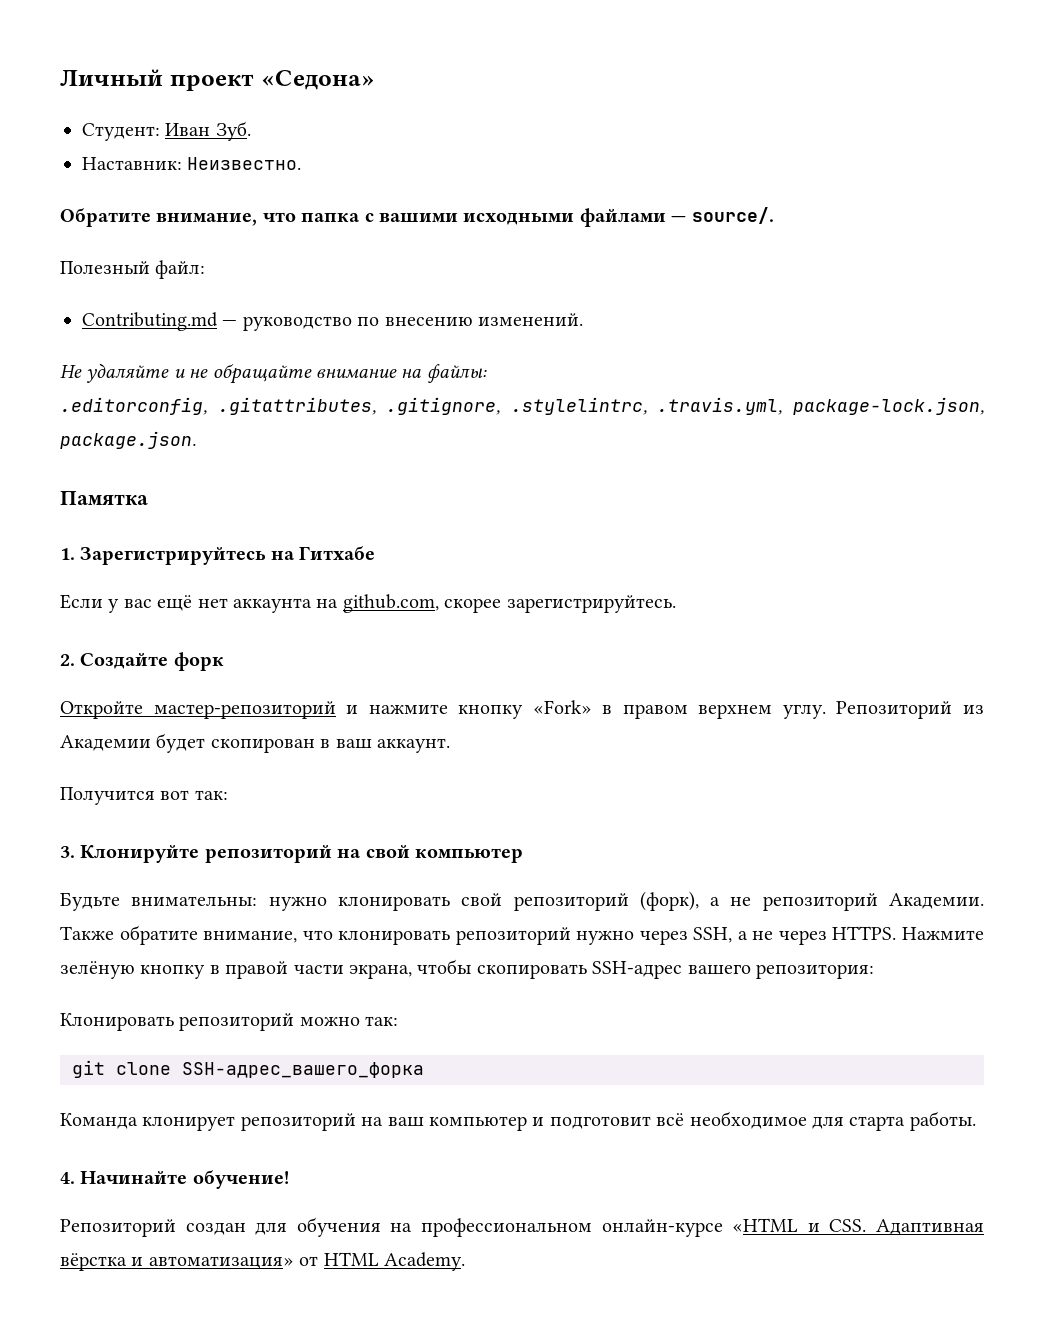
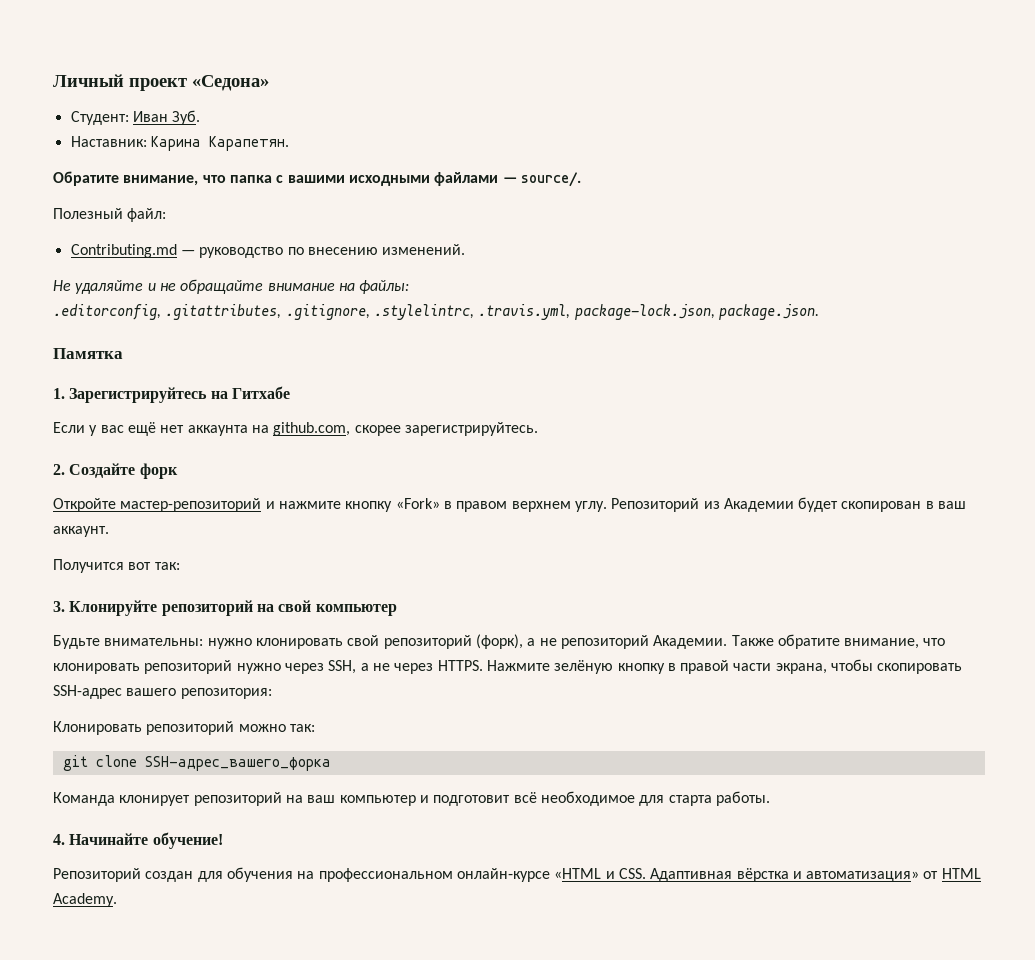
- Наставник: Неизвестно.
+ Наставник: Карина Карапетян.

